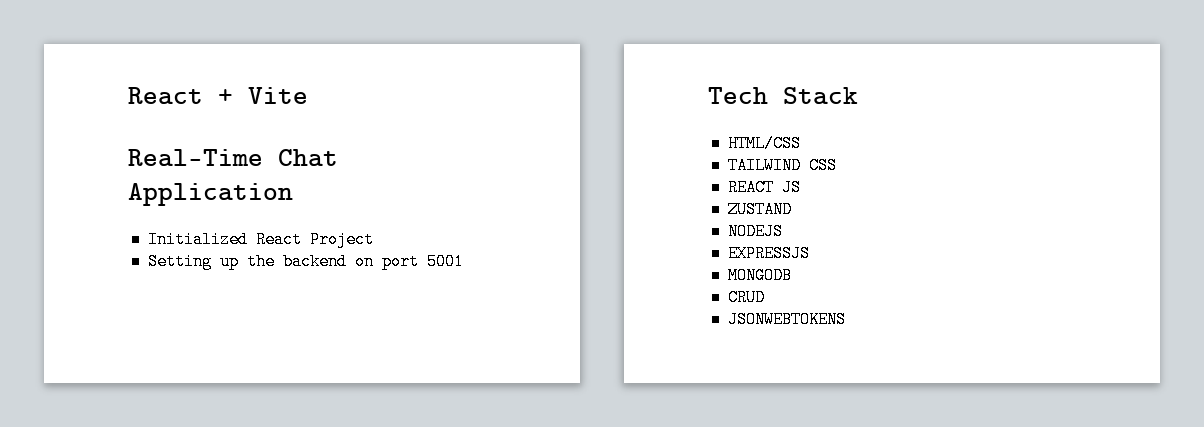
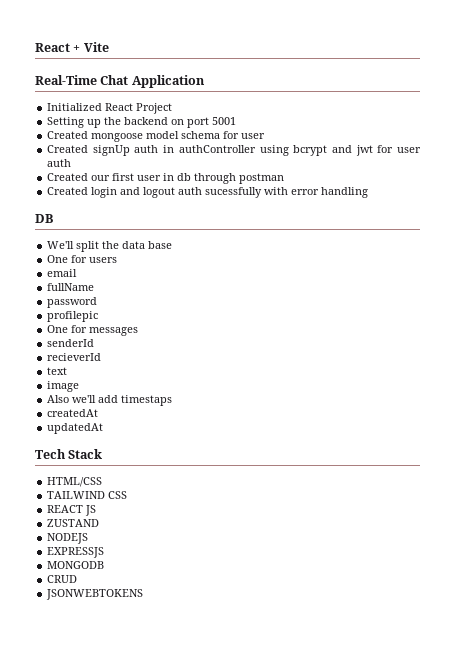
+ Created mongoose model schema for user
+ Created signUp auth in authController using bcrypt and jwt for user auth
+ Created our first user in db through postman
+ Created login and logout auth sucessfully with error handling
+ DB
+ We'll split the data base
+ One for users
+ email
+ fullName
+ password
+ profilepic
+ One for messages
+ senderId
+ recieverId
+ text
+ image
+ Also we'll add timestaps
+ createdAt
+ updatedAt

